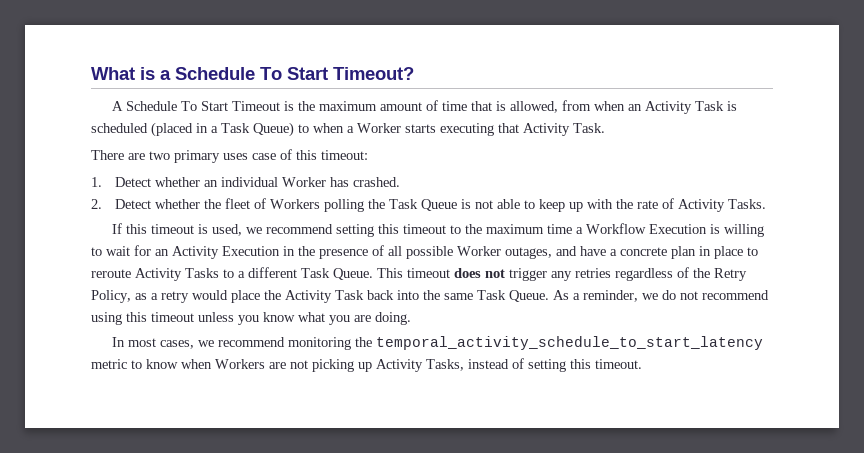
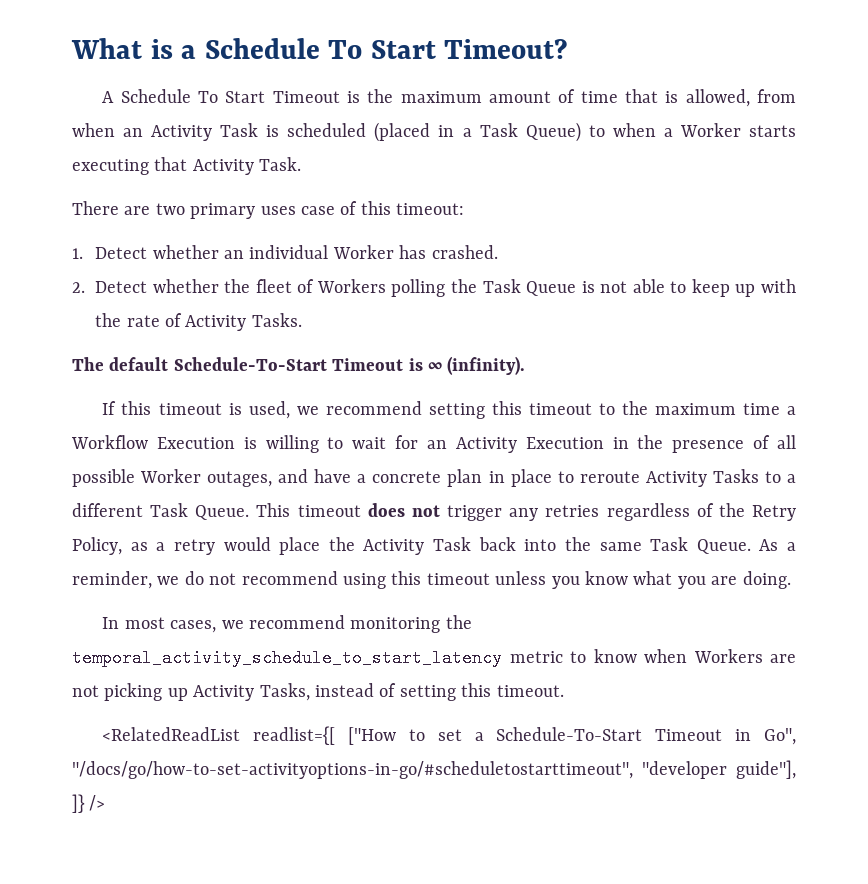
+ The default Schedule-To-Start Timeout is ∞ (infinity).
+ <RelatedReadList readlist={[ ["How to set a Schedule-To-Start Timeout in Go", "/docs/go/how-to-set-activityoptions-in-go/#scheduletostarttimeout", "developer guide"], ]} />

